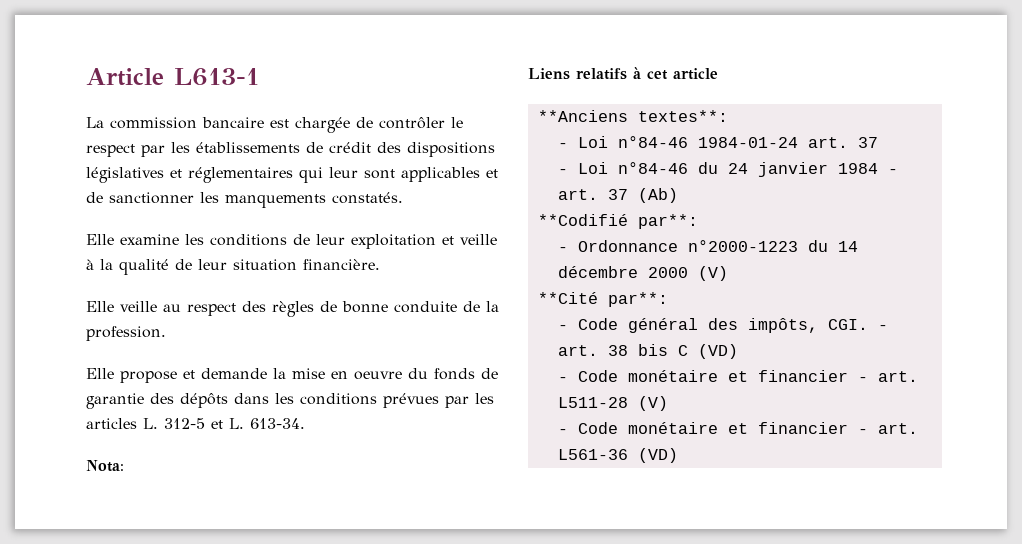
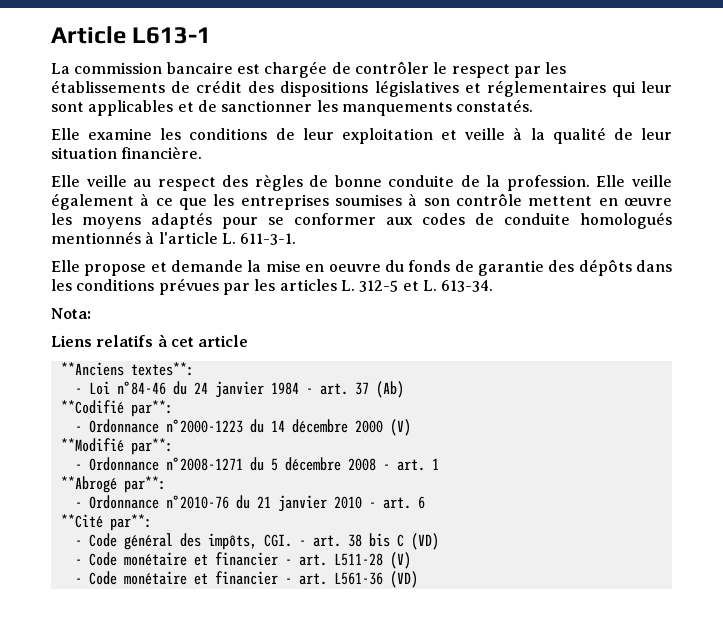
+ Elle veille également à ce que les entreprises soumises à son contrôle mettent en œuvre les moyens adaptés pour se conformer aux codes de conduite homologués mentionnés à l'article L. 611-3-1.
- - Loi n°84-46 1984-01-24 art. 37
+ **Modifié par**:
+ - Ordonnance n°2008-1271 du 5 décembre 2008 - art. 1
+ **Abrogé par**:
+ - Ordonnance n°2010-76 du 21 janvier 2010 - art. 6

